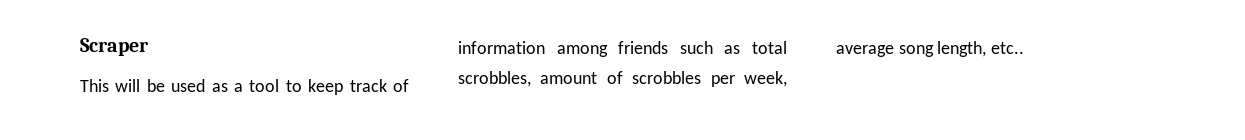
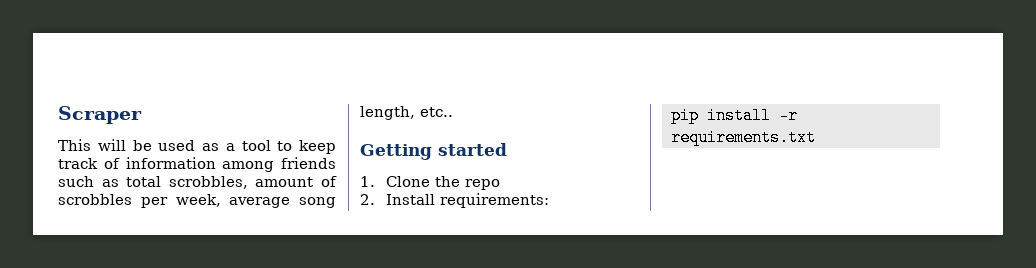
+ Getting started
+ 1. Clone the repo
+ 2. Install requirements:
+ pip install -r requirements.txt

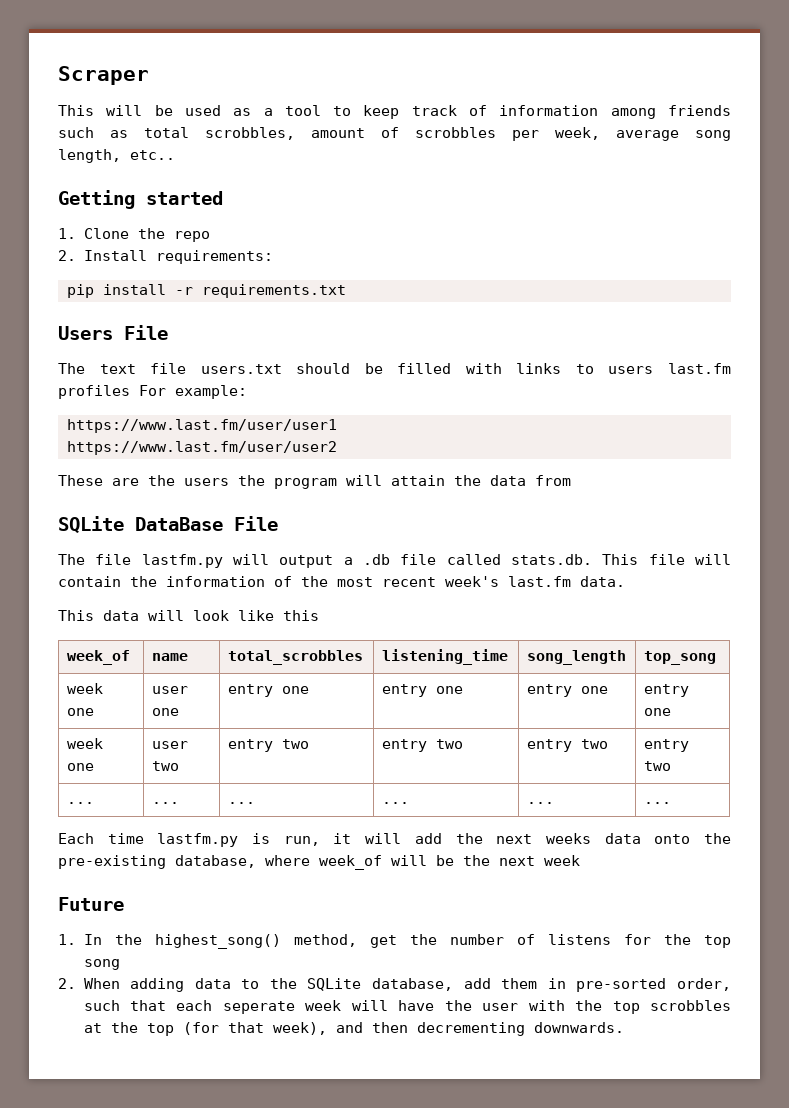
+ Users File
+ The text file users.txt should be filled with links to users last.fm profiles For example:
+ https://www.last.fm/user/user1
+ https://www.last.fm/user/user2
+ These are the users the program will attain the data from
+ SQLite DataBase File
+ The file lastfm.py will output a .db file called stats.db. This file will contain the information of the most recent week's last.fm data.
+ This data will look like this
+ week_of | name | total_scrobbles | listening_time | song_length | top_song
+ week one | user one | entry one | entry one | entry one | entry one
+ week one | user two | entry two | entry two | entry two | entry two
+ ... | ... | ... | ... | ... | ...
+ Each time lastfm.py is run, it will add the next weeks data onto the pre-existing database, where week_of will be the next week
+ Future
+ 1. In the highest_song() method, get the number of listens for the top song
+ 2. When adding data to the SQLite database, add them in pre-sorted order, such that each seperate week will have the user with the top scrobbles at the top (for that week), and then decrementing downwards.

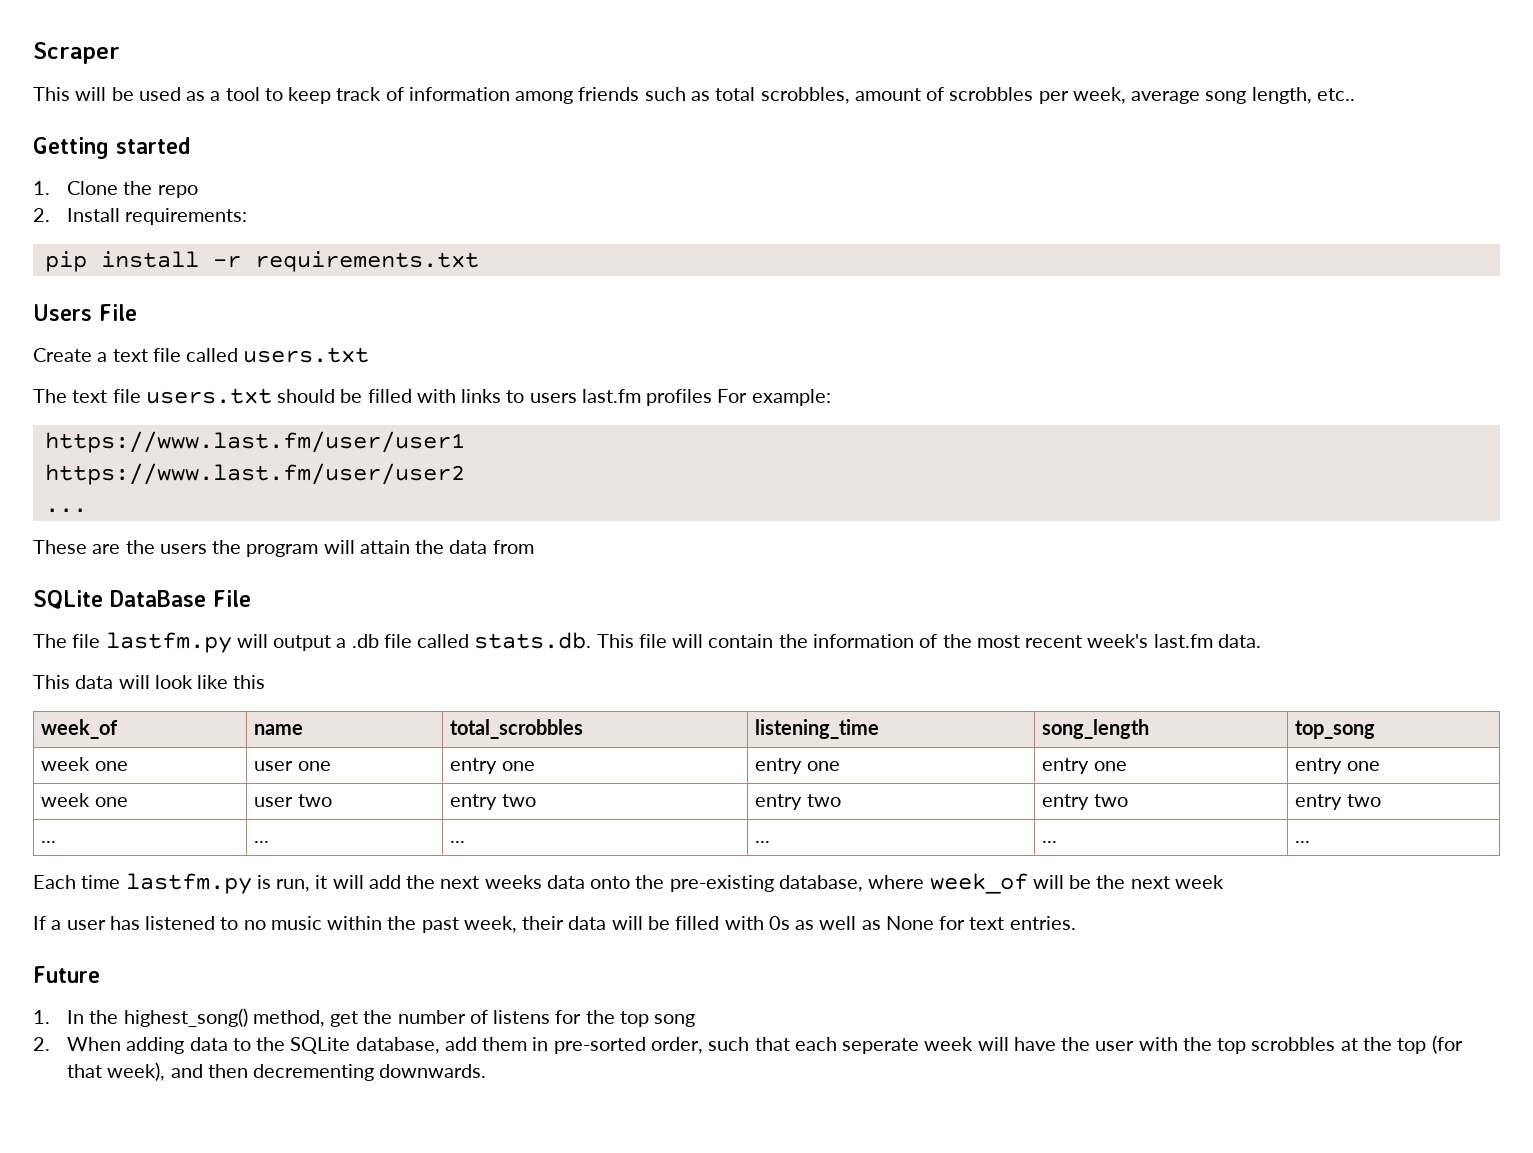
+ Create a text file called users.txt
  https://www.last.fm/user/user2
+ ...
+ If a user has listened to no music within the past week, their data will be filled with 0s as well as None for text entries.

